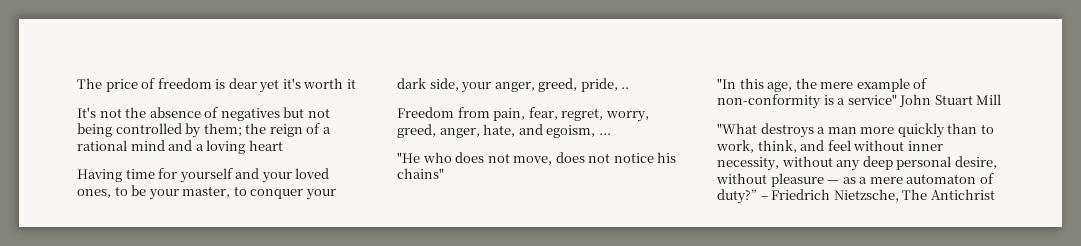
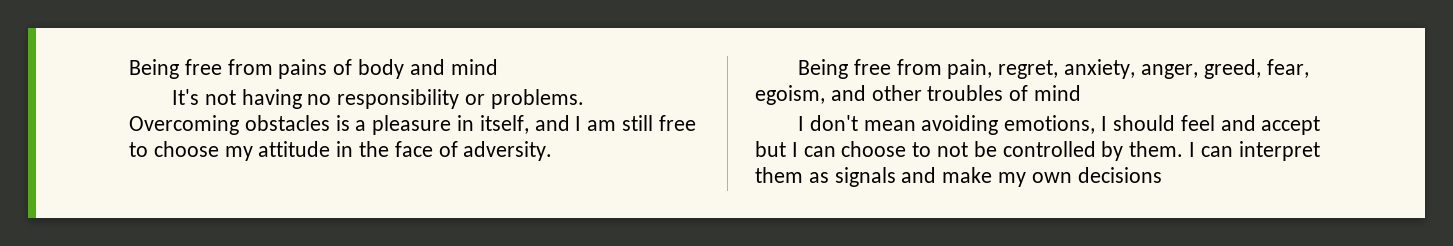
- The price of freedom is dear yet it's worth it
- It's not the absence of negatives but not being controlled by them; the reign of a rational mind and a loving heart
- Having time for yourself and your loved ones, to be your master, to conquer your dark side, your anger, greed, pride, ..
- Freedom from pain, fear, regret, worry, greed, anger, hate, and egoism, ...
- "He who does not move, does not notice his chains"
- "In this age, the mere example of non-conformity is a service" John Stuart Mill
- "What destroys a man more quickly than to work, think, and feel without inner necessity, without any deep personal desire, without pleasure — as a mere automaton of duty?” – Friedrich Nietzsche, The Antichrist
+ Being free from pains of body and mind
+ It's not having no responsibility or problems. Overcoming obstacles is a pleasure in itself, and I am still free to choose my attitude in the face of adversity.
+ Being free from pain, regret, anxiety, anger, greed, fear, egoism, and other troubles of mind
+ I don't mean avoiding emotions, I should feel and accept but I can choose to not be controlled by them. I can interpret them as signals and make my own decisions

